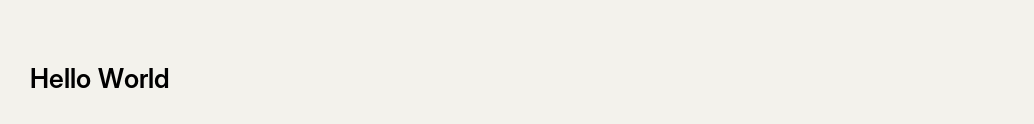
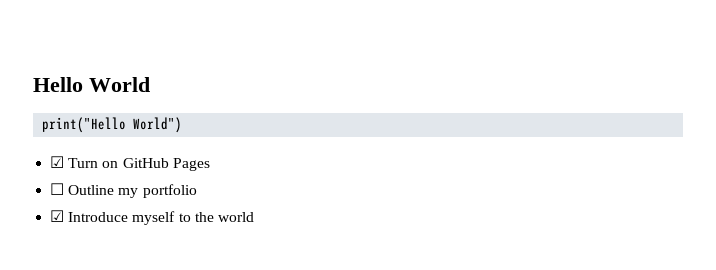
+ print("Hello World")
+ ☑ Turn on GitHub Pages
+ ☐ Outline my portfolio
+ ☑ Introduce myself to the world

